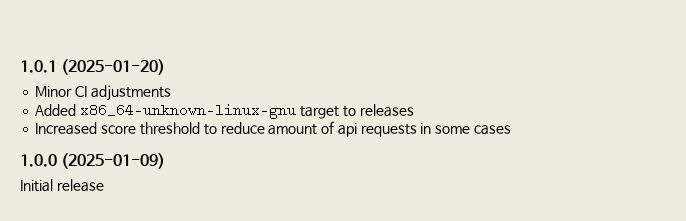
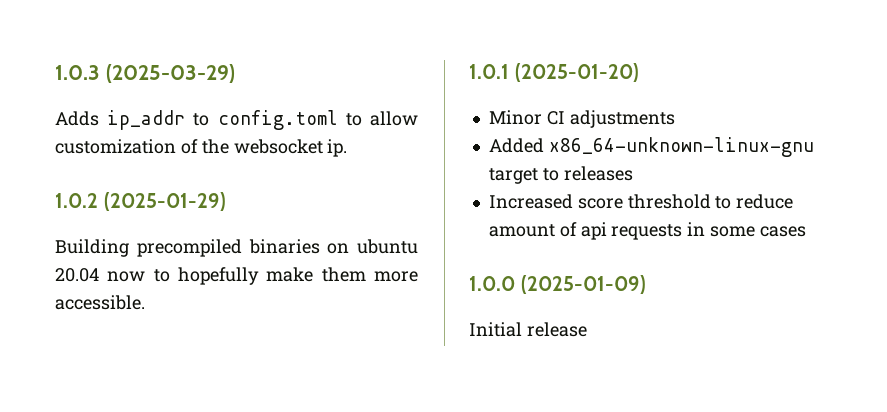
+ 1.0.3 (2025-03-29)
+ Adds ip_addr to config.toml to allow customization of the websocket ip.
+ 1.0.2 (2025-01-29)
+ Building precompiled binaries on ubuntu 20.04 now to hopefully make them more accessible.

